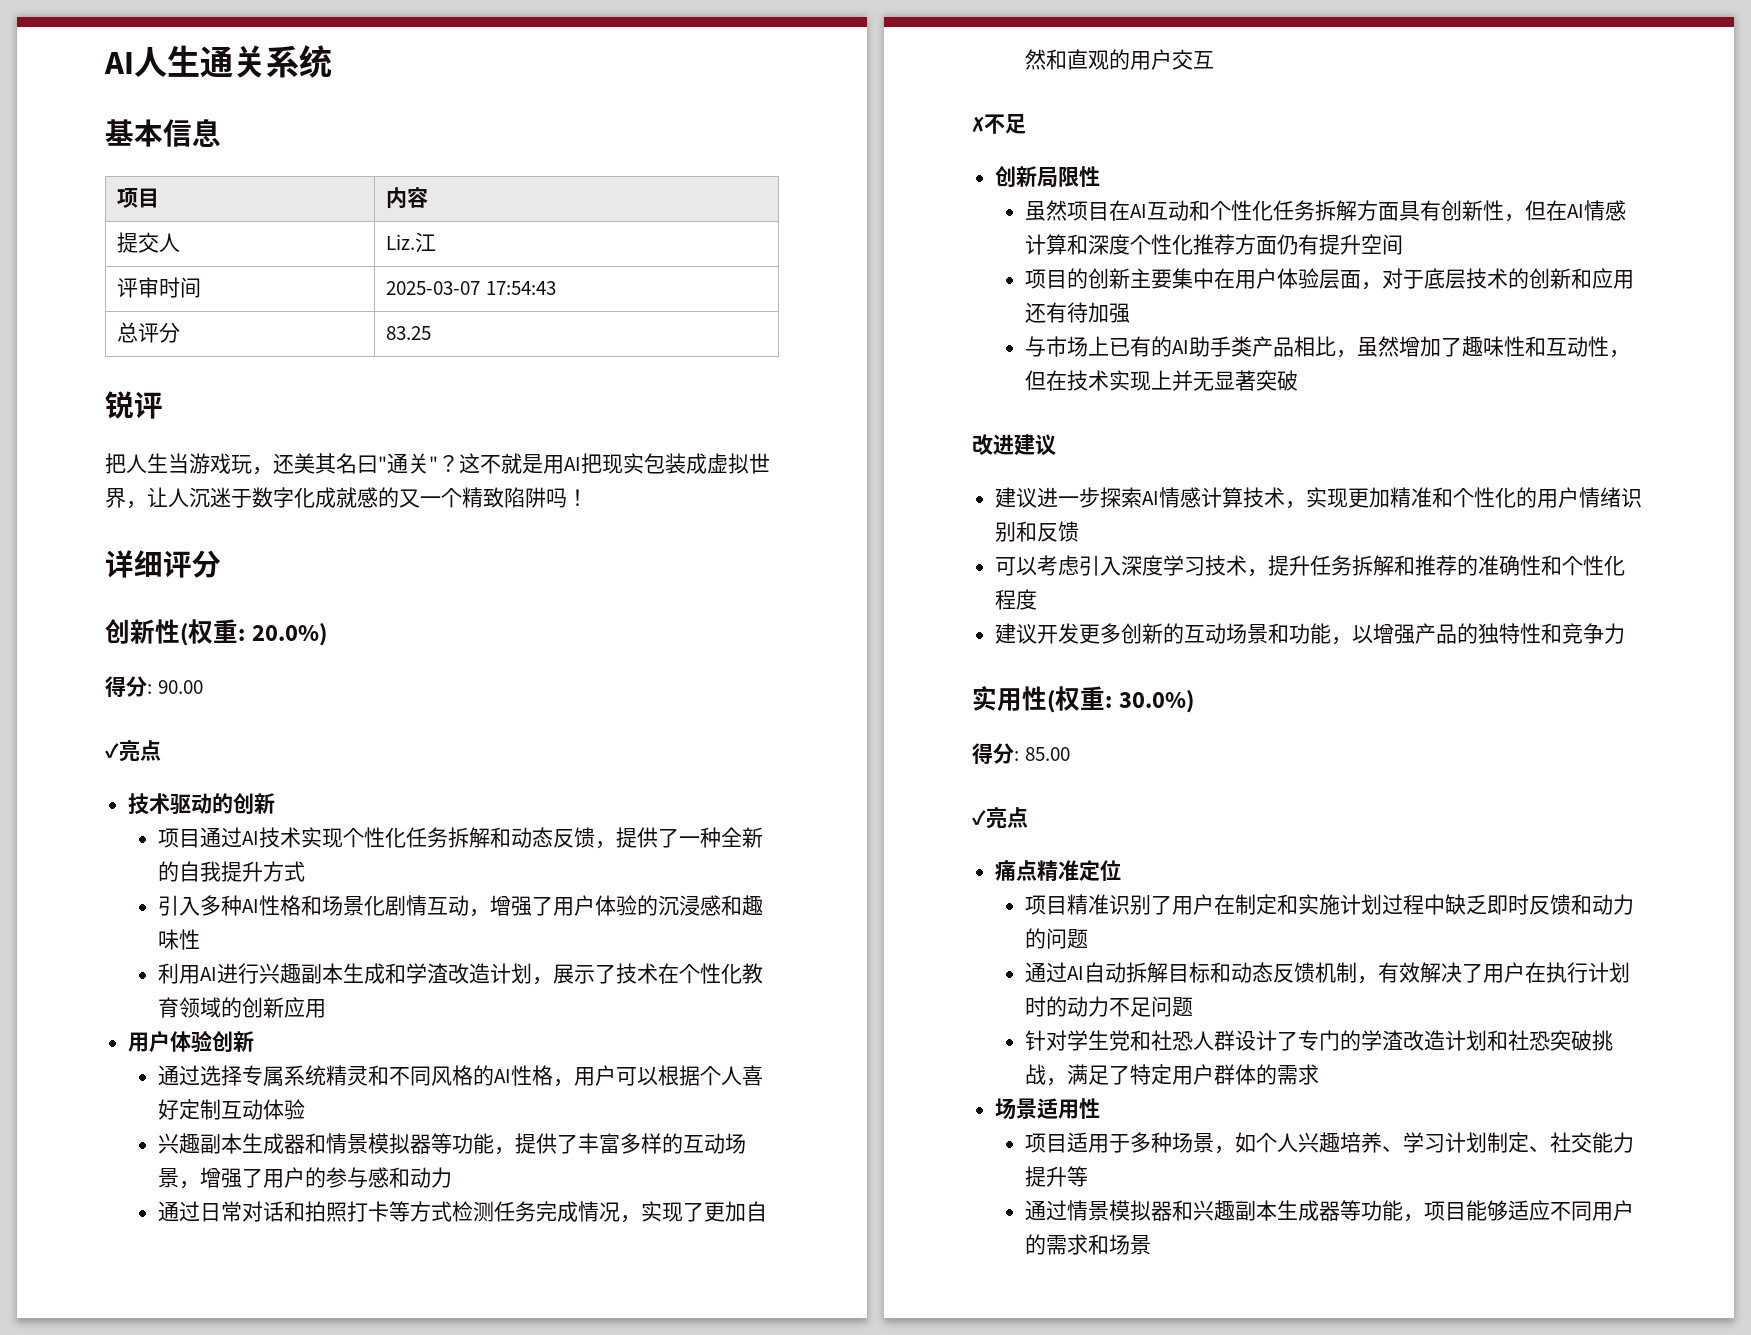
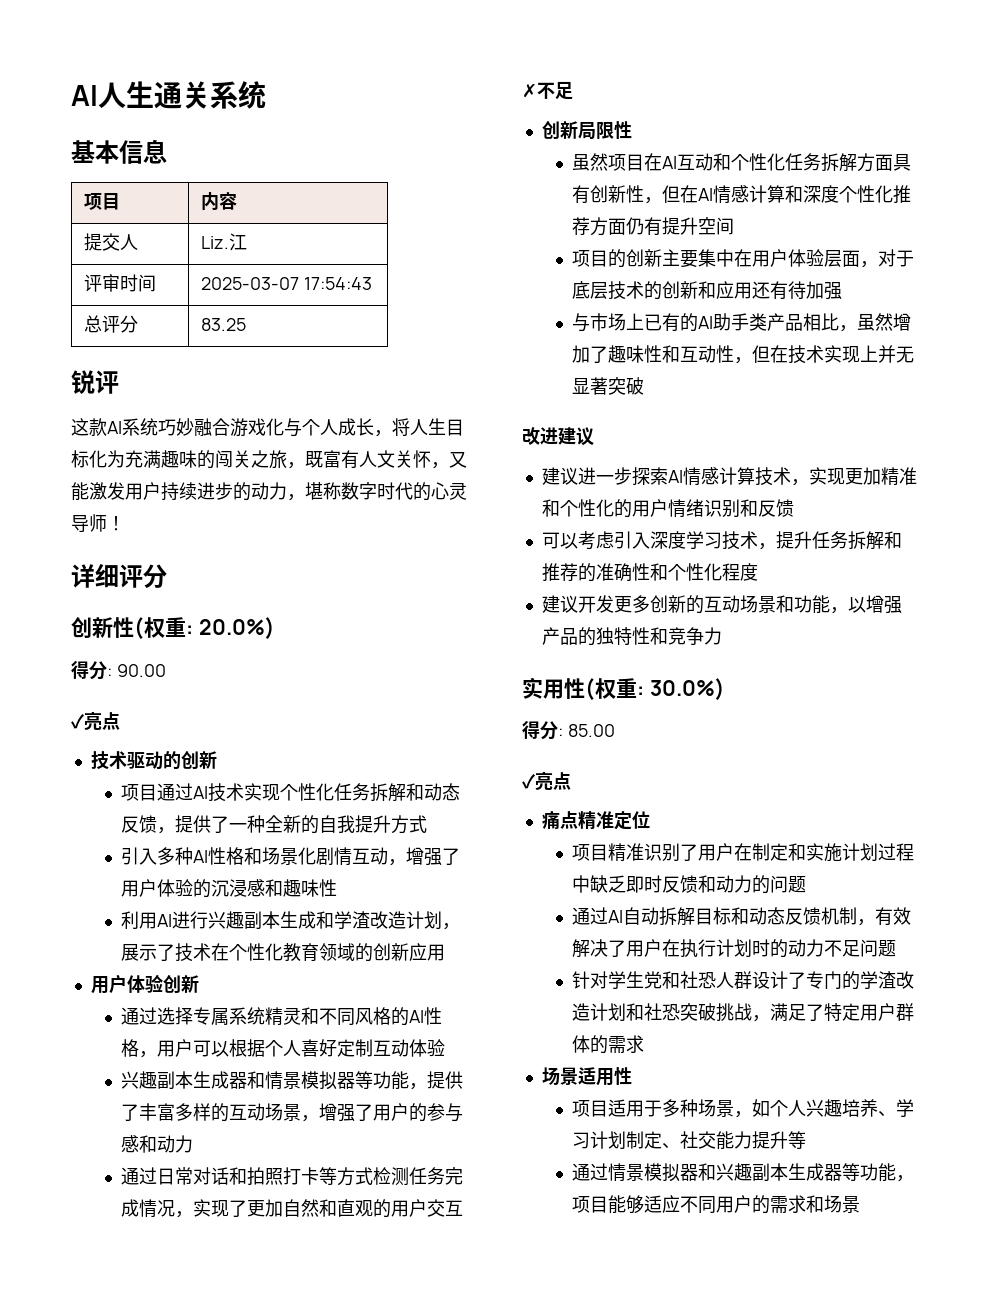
- 把人生当游戏玩，还美其名曰"通关"？这不就是用AI把现实包装成虚拟世界，让人沉迷于数字化成就感的又一个精致陷阱吗！
+ 这款AI系统巧妙融合游戏化与个人成长，将人生目标化为充满趣味的闯关之旅，既富有人文关怀，又能激发用户持续进步的动力，堪称数字时代的心灵导师！

